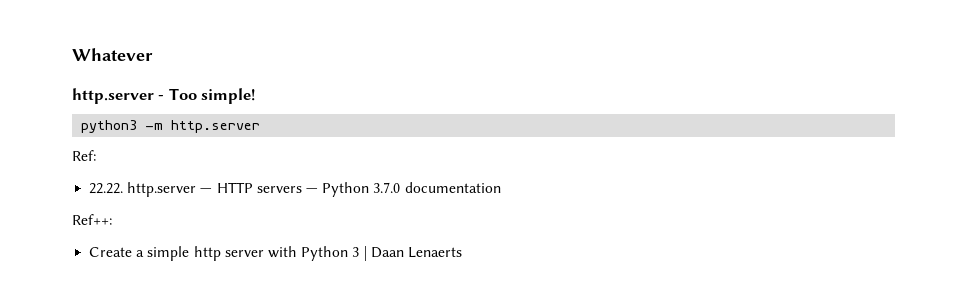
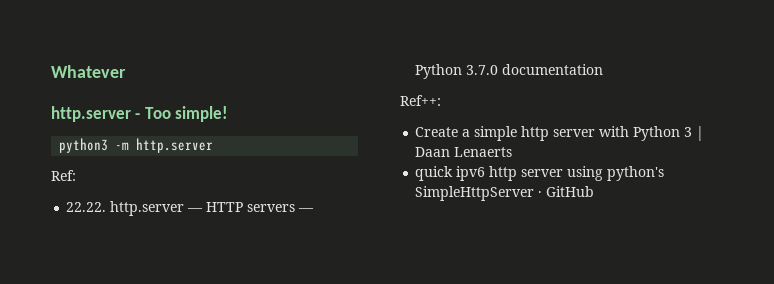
+ quick ipv6 http server using python's SimpleHttpServer · GitHub

